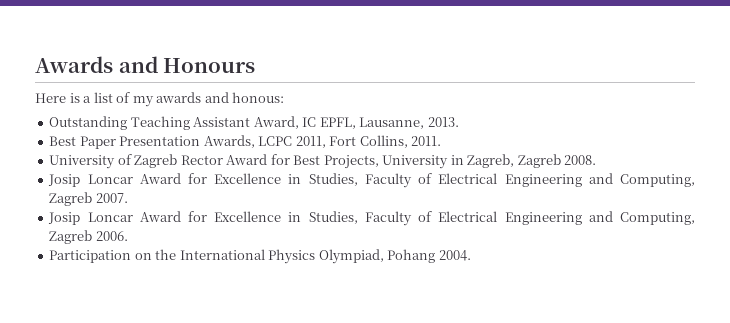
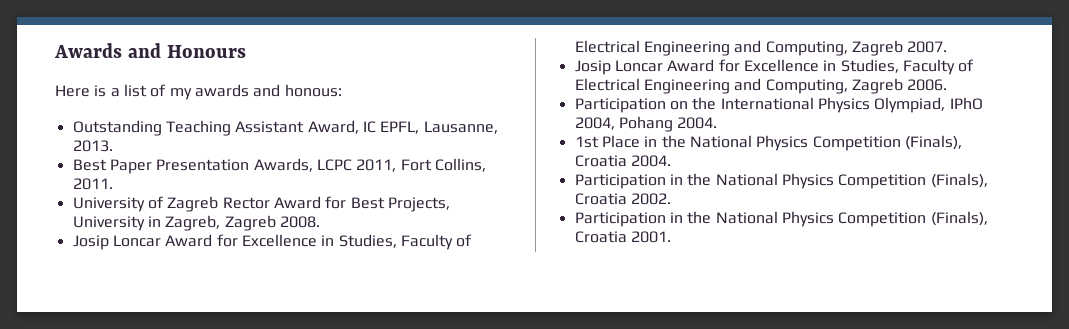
- Participation on the International Physics Olympiad, Pohang 2004.
+ Participation on the International Physics Olympiad, IPhO 2004, Pohang 2004.
+ 1st Place in the National Physics Competition (Finals), Croatia 2004.
+ Participation in the National Physics Competition (Finals), Croatia 2002.
+ Participation in the National Physics Competition (Finals), Croatia 2001.

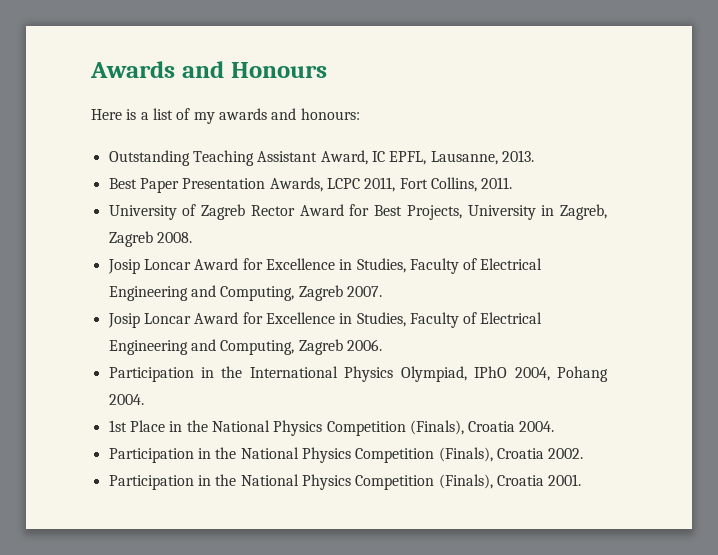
- Here is a list of my awards and honous:
+ Here is a list of my awards and honours:
- Participation on the International Physics Olympiad, IPhO 2004, Pohang 2004.
+ Participation in the International Physics Olympiad, IPhO 2004, Pohang 2004.

